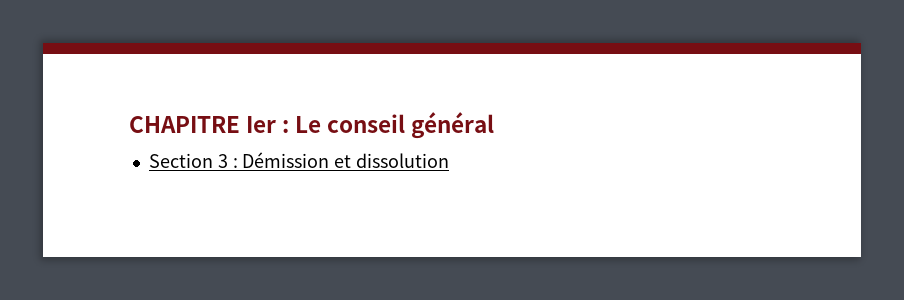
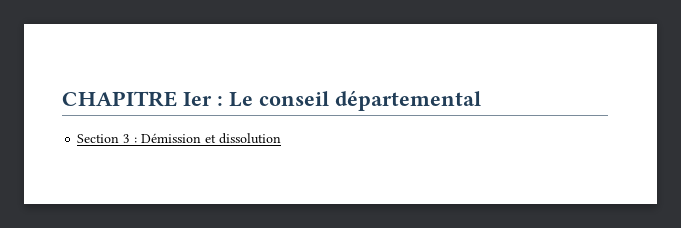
- CHAPITRE Ier : Le conseil général
+ CHAPITRE Ier : Le conseil départemental

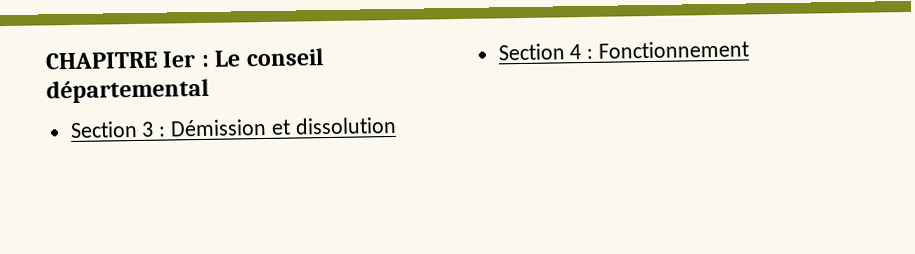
+ Section 4 : Fonctionnement

